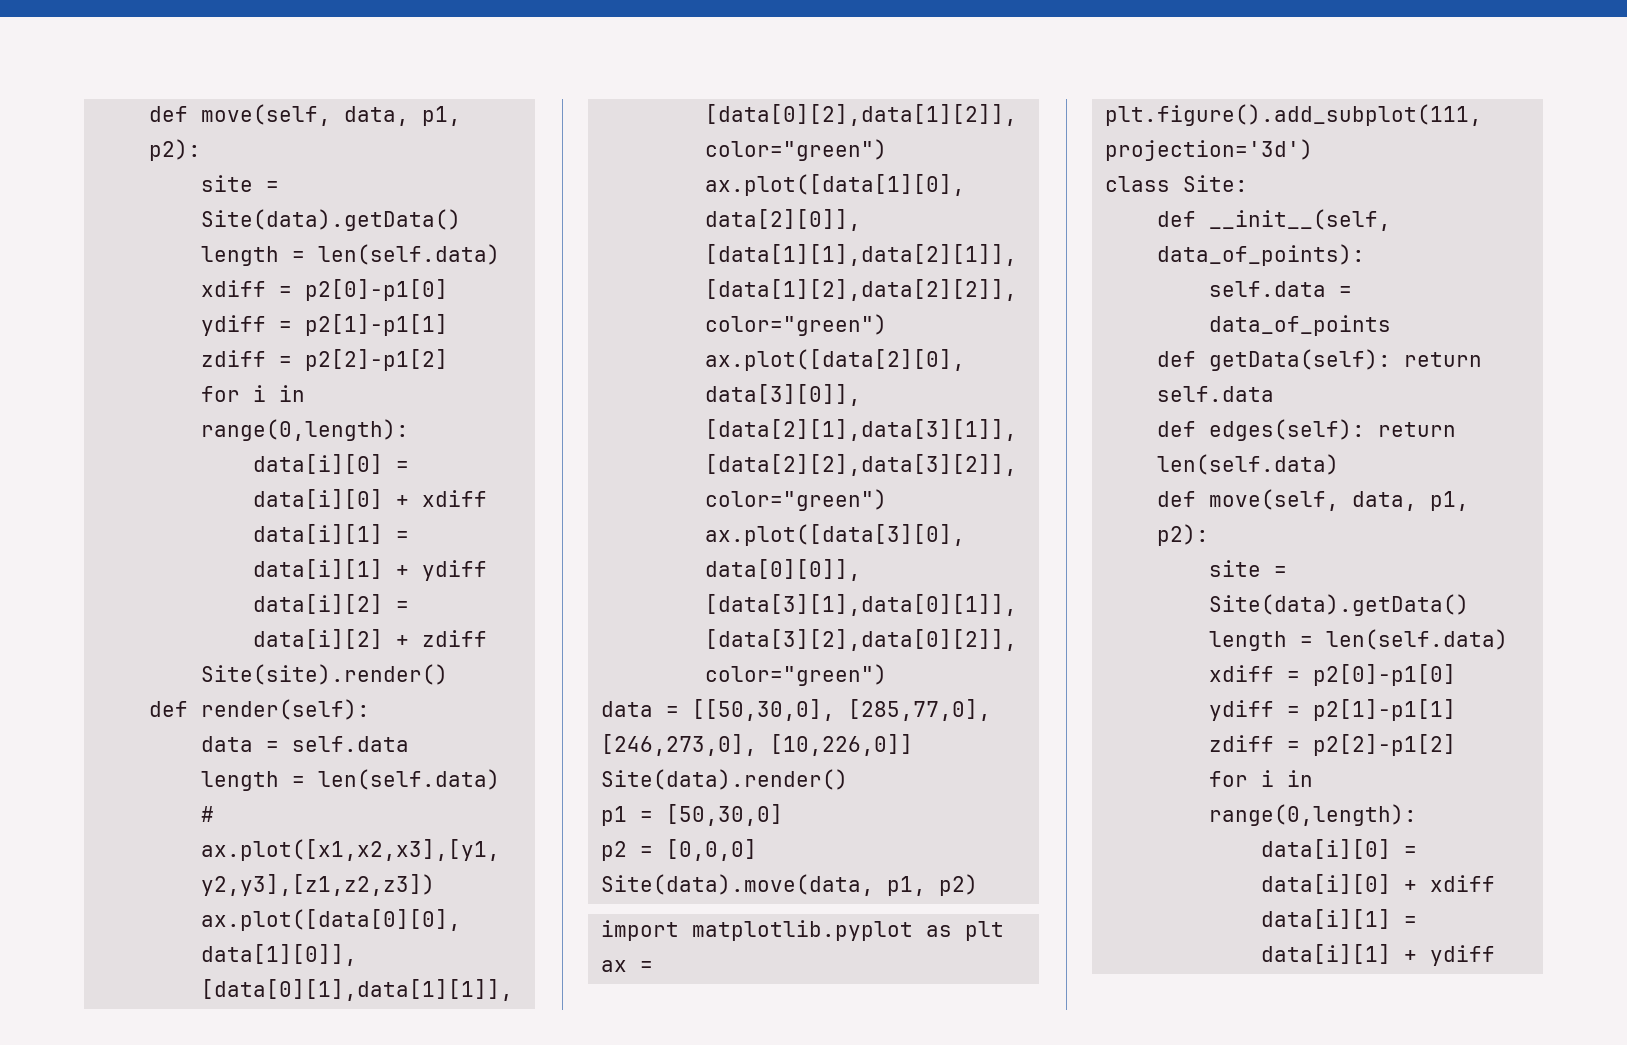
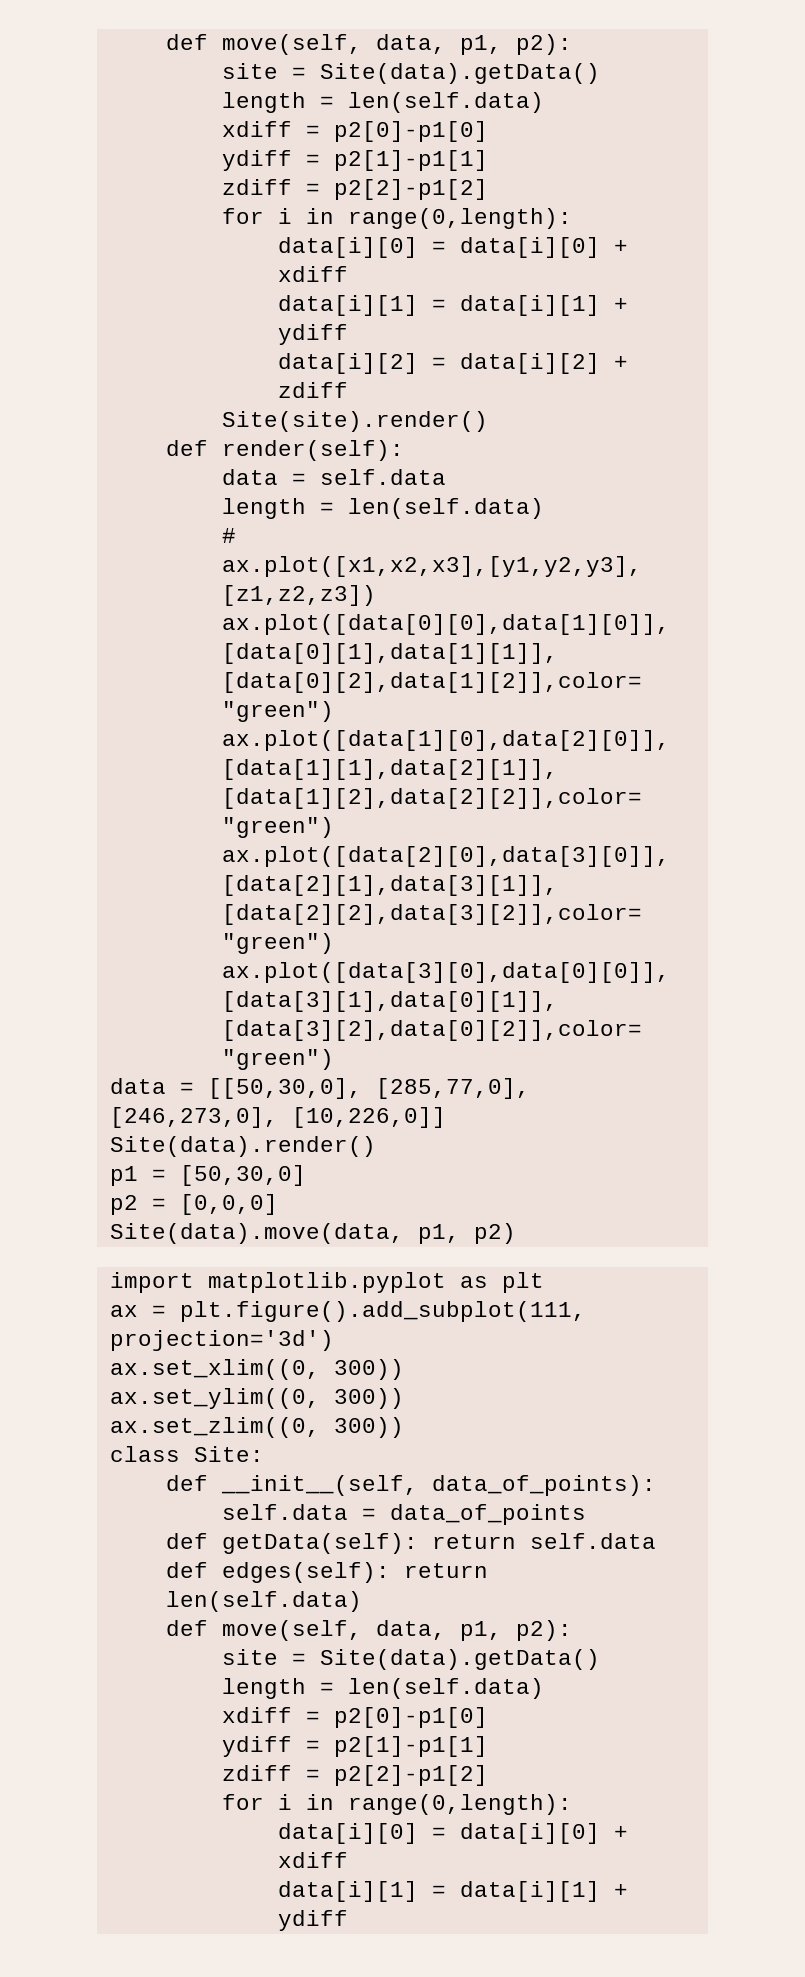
+ ax.set_xlim((0, 300))
+ ax.set_ylim((0, 300))
+ ax.set_zlim((0, 300))

